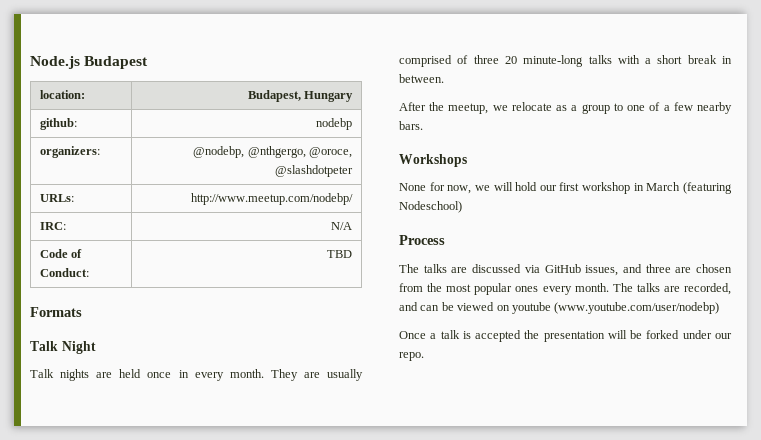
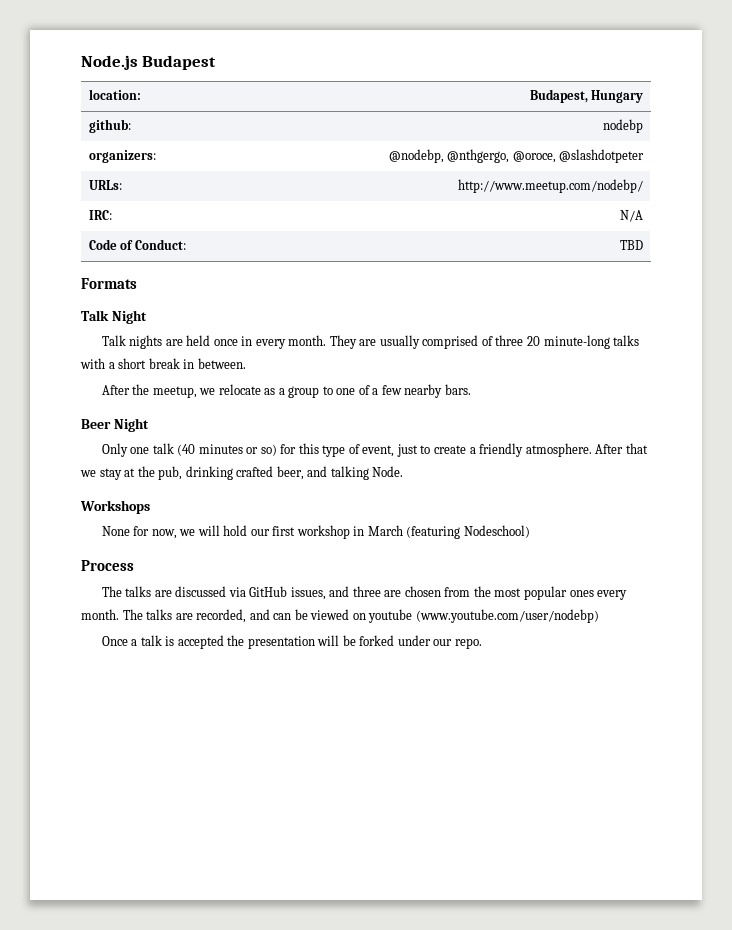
+ Beer Night
+ Only one talk (40 minutes or so) for this type of event, just to create a friendly atmosphere. After that we stay at the pub, drinking crafted beer, and talking Node.

